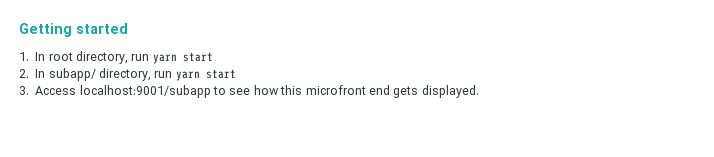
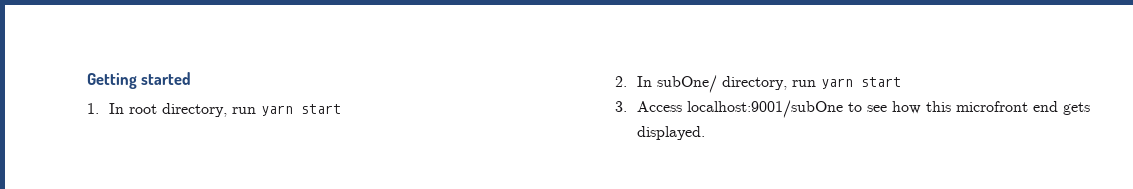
- 2. In subapp/ directory, run yarn start
+ 2. In subOne/ directory, run yarn start
- 3. Access localhost:9001/subapp to see how this microfront end gets displayed.
+ 3. Access localhost:9001/subOne to see how this microfront end gets displayed.

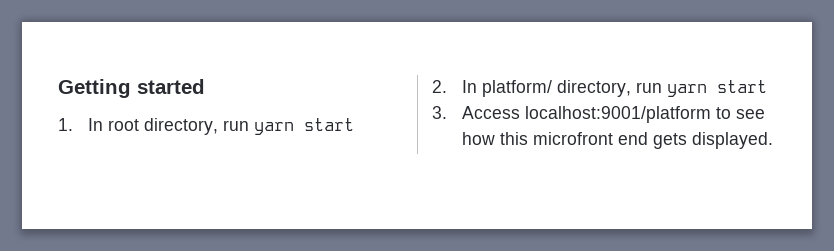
- 2. In subOne/ directory, run yarn start
+ 2. In platform/ directory, run yarn start
- 3. Access localhost:9001/subOne to see how this microfront end gets displayed.
+ 3. Access localhost:9001/platform to see how this microfront end gets displayed.

